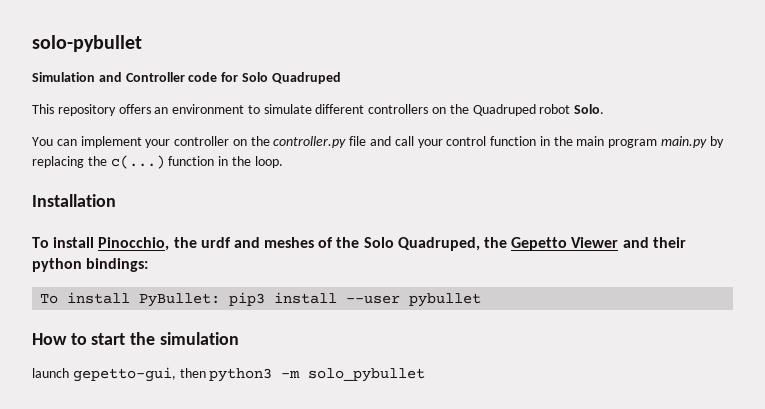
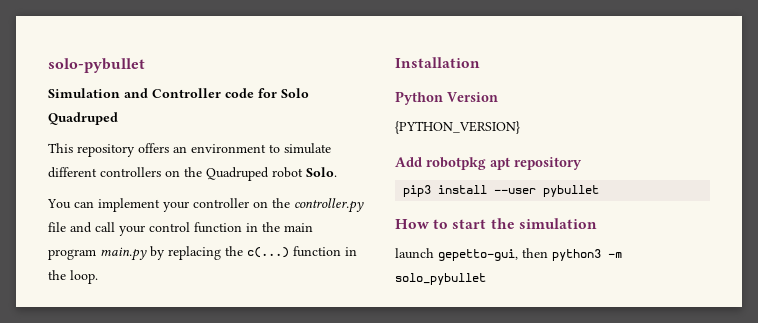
- To install Pinocchio, the urdf and meshes of the Solo Quadruped, the Gepetto Viewer and their python bindings:
- To install PyBullet: pip3 install --user pybullet
+ Python Version
+ {PYTHON_VERSION}
+ Add robotpkg apt repository
+ pip3 install --user pybullet

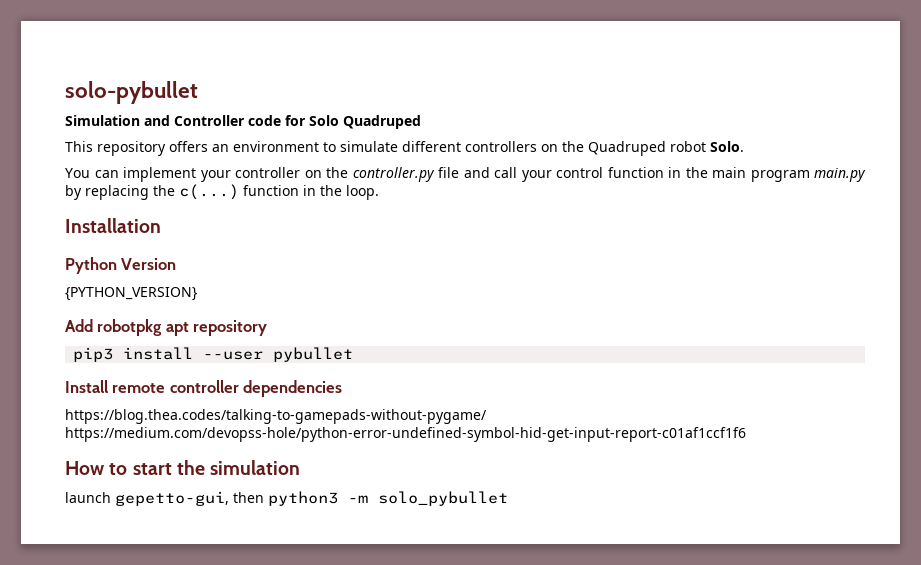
+ Install remote controller dependencies
+ https://blog.thea.codes/talking-to-gamepads-without-pygame/ https://medium.com/devopss-hole/python-error-undefined-symbol-hid-get-input-report-c01af1ccf1f6

